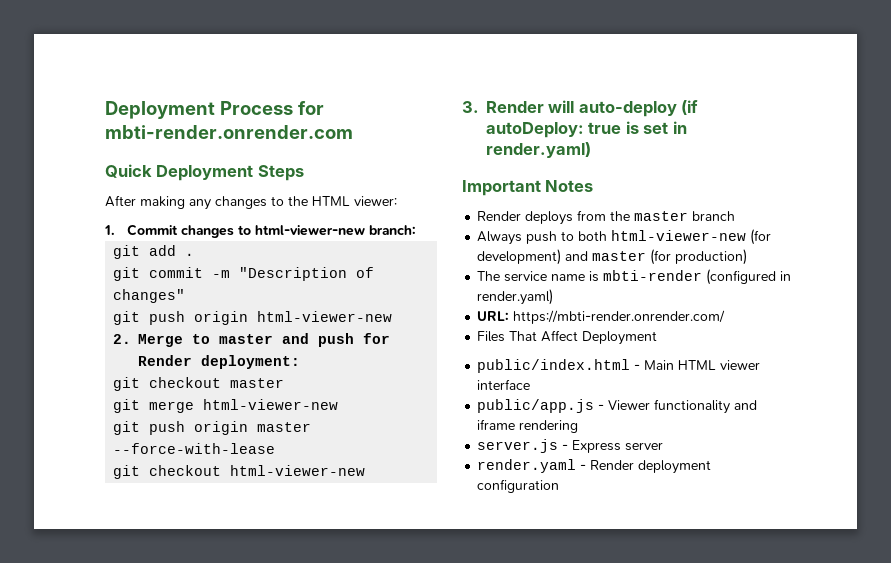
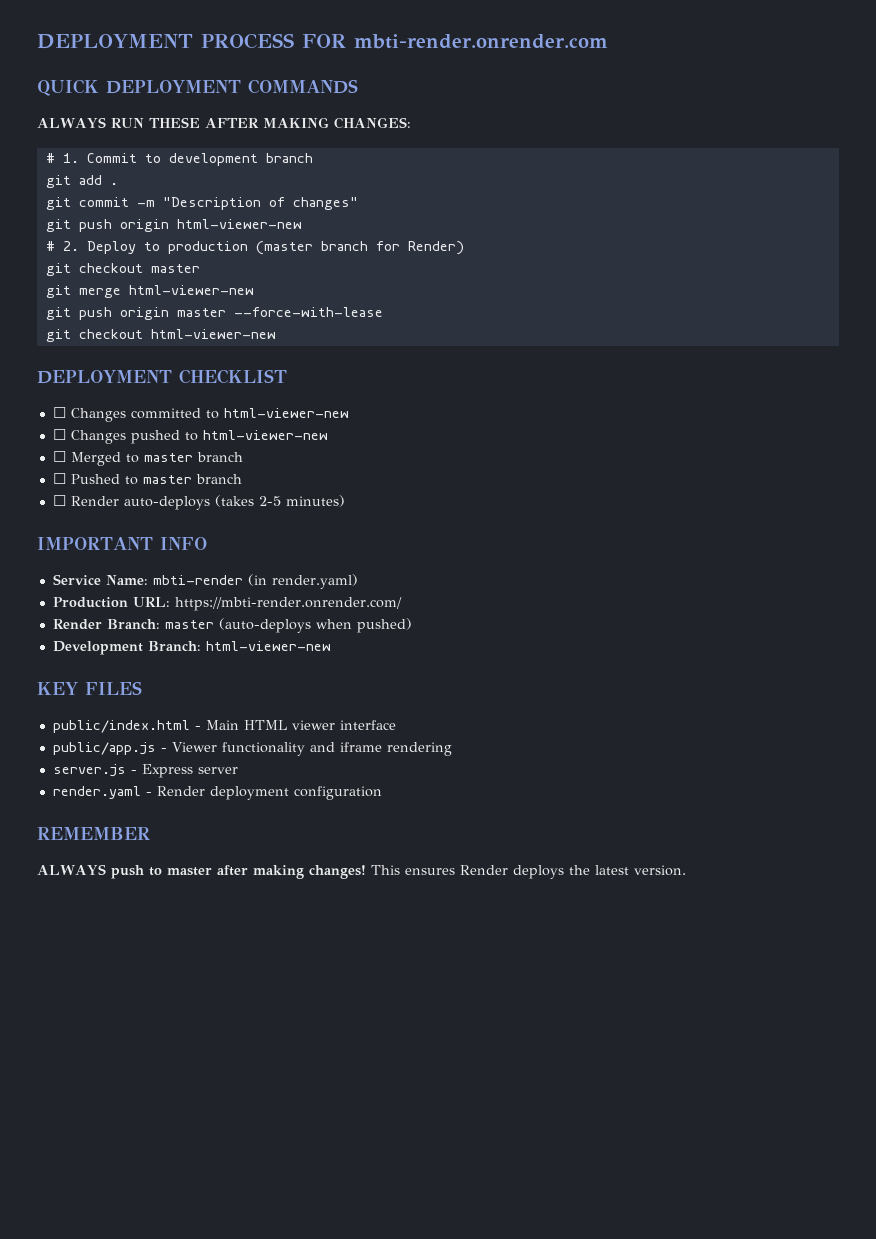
- Deployment Process for mbti-render.onrender.com
- Quick Deployment Steps
- After making any changes to the HTML viewer:
- 1. Commit changes to html-viewer-new branch:
+ DEPLOYMENT PROCESS FOR mbti-render.onrender.com
+ QUICK DEPLOYMENT COMMANDS
+ ALWAYS RUN THESE AFTER MAKING CHANGES:
+ # 1. Commit to development branch
- 2. Merge to master and push for Render deployment:
+ # 2. Deploy to production (master branch for Render)
- 3. Render will auto-deploy (if autoDeploy: true is set in render.yaml)
- Important Notes
- Render deploys from the master branch
- Always push to both html-viewer-new (for development) and master (for production)
- The service name is mbti-render (configured in render.yaml)
- URL: https://mbti-render.onrender.com/
+ DEPLOYMENT CHECKLIST
+ ☐ Changes committed to html-viewer-new
+ ☐ Changes pushed to html-viewer-new
+ ☐ Merged to master branch
+ ☐ Pushed to master branch
+ ☐ Render auto-deploys (takes 2-5 minutes)
+ IMPORTANT INFO
+ Service Name: mbti-render (in render.yaml)
+ Production URL: https://mbti-render.onrender.com/
- Files That Affect Deployment
+ Render Branch: master (auto-deploys when pushed)
+ Development Branch: html-viewer-new
+ KEY FILES
+ REMEMBER
+ ALWAYS push to master after making changes! This ensures Render deploys the latest version.

